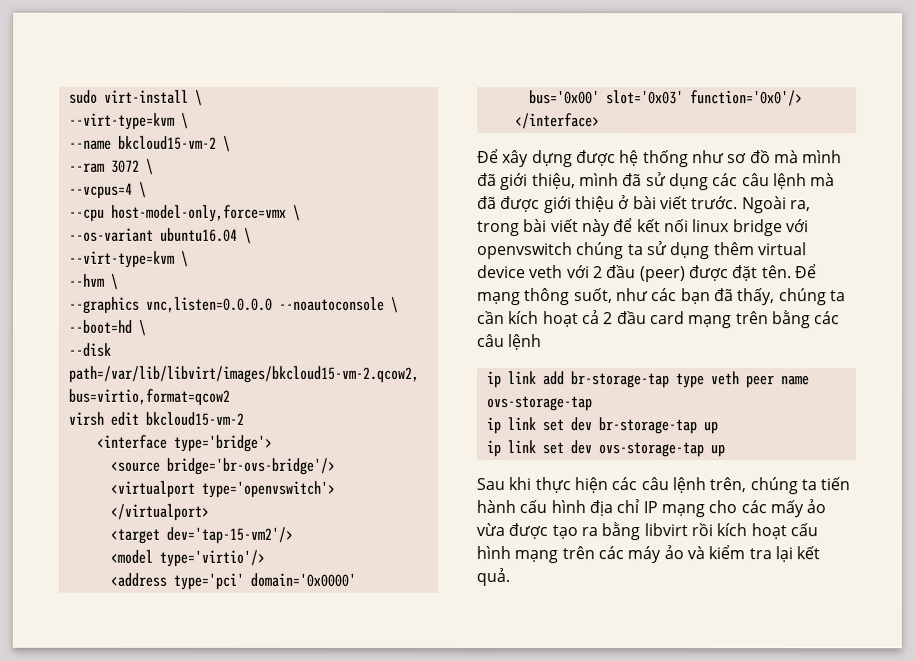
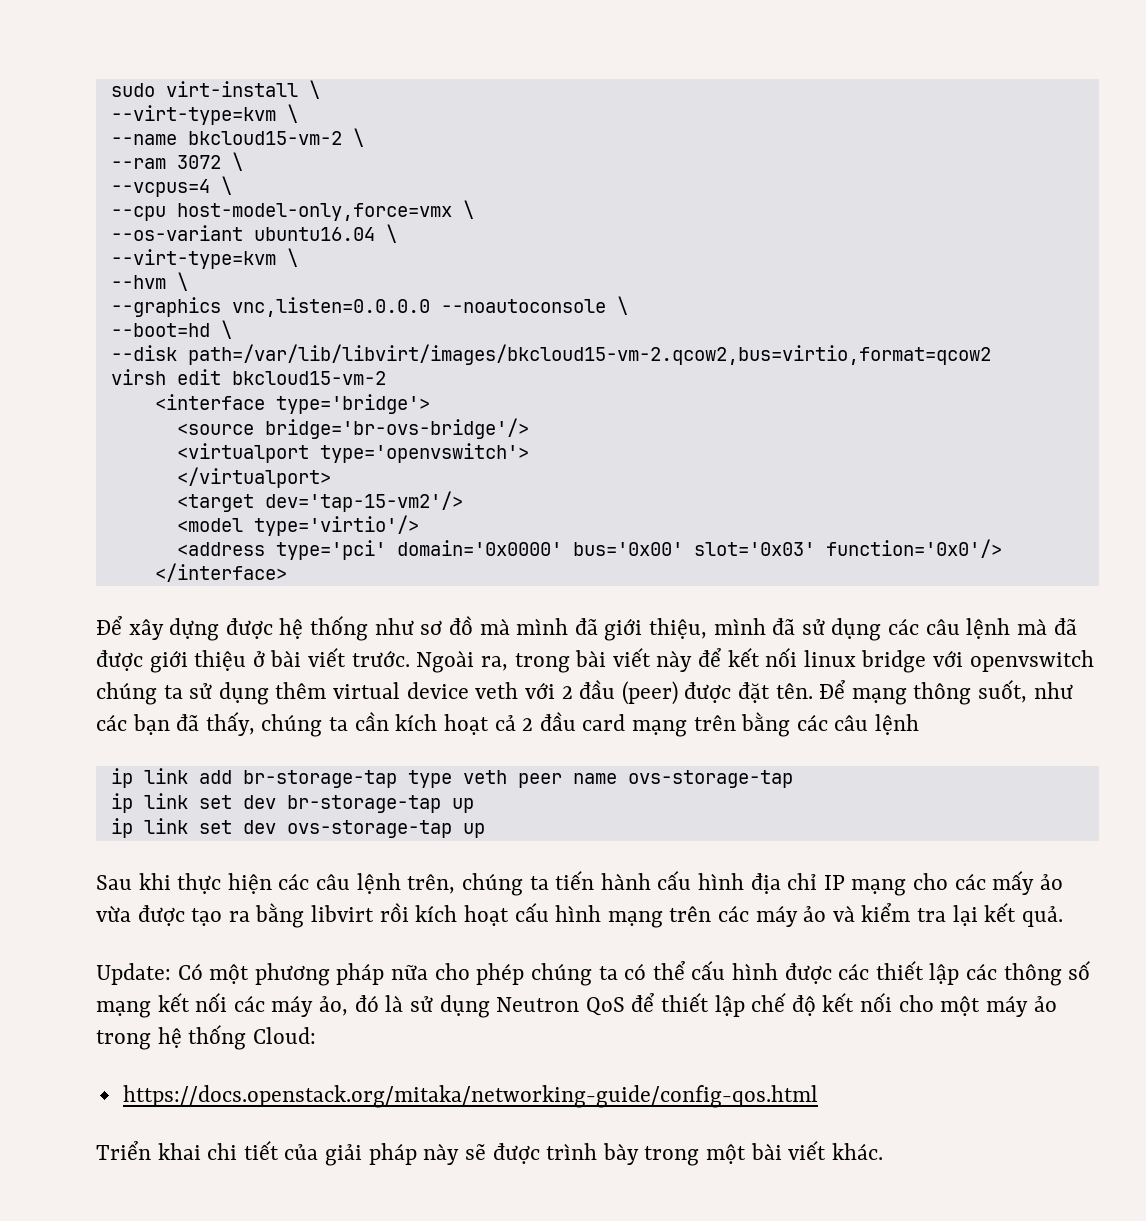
+ Update: Có một phương pháp nữa cho phép chúng ta có thể cấu hình được các thiết lập các thông số mạng kết nối các máy ảo, đó là sử dụng Neutron QoS để thiết lập chế độ kết nối cho một máy ảo trong hệ thống Cloud:
+ https://docs.openstack.org/mitaka/networking-guide/config-qos.html
+ Triển khai chi tiết của giải pháp này sẽ được trình bày trong một bài viết khác.

